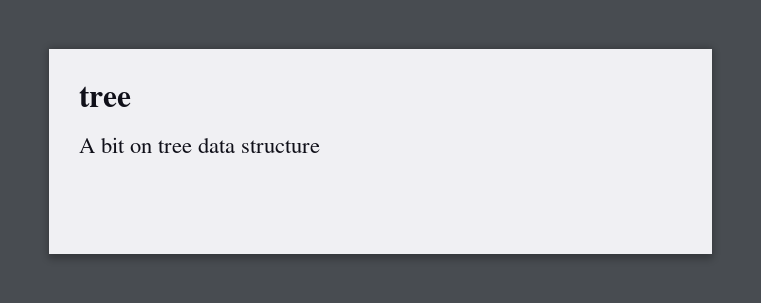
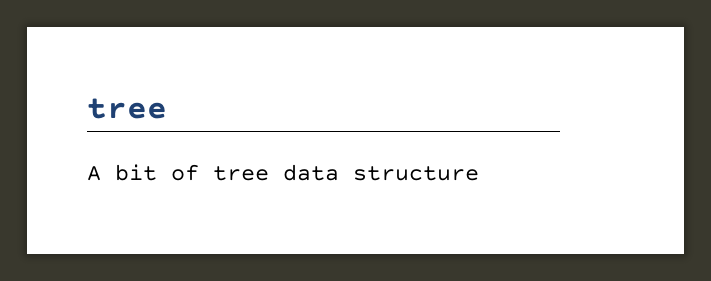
- A bit on tree data structure
+ A bit of tree data structure

